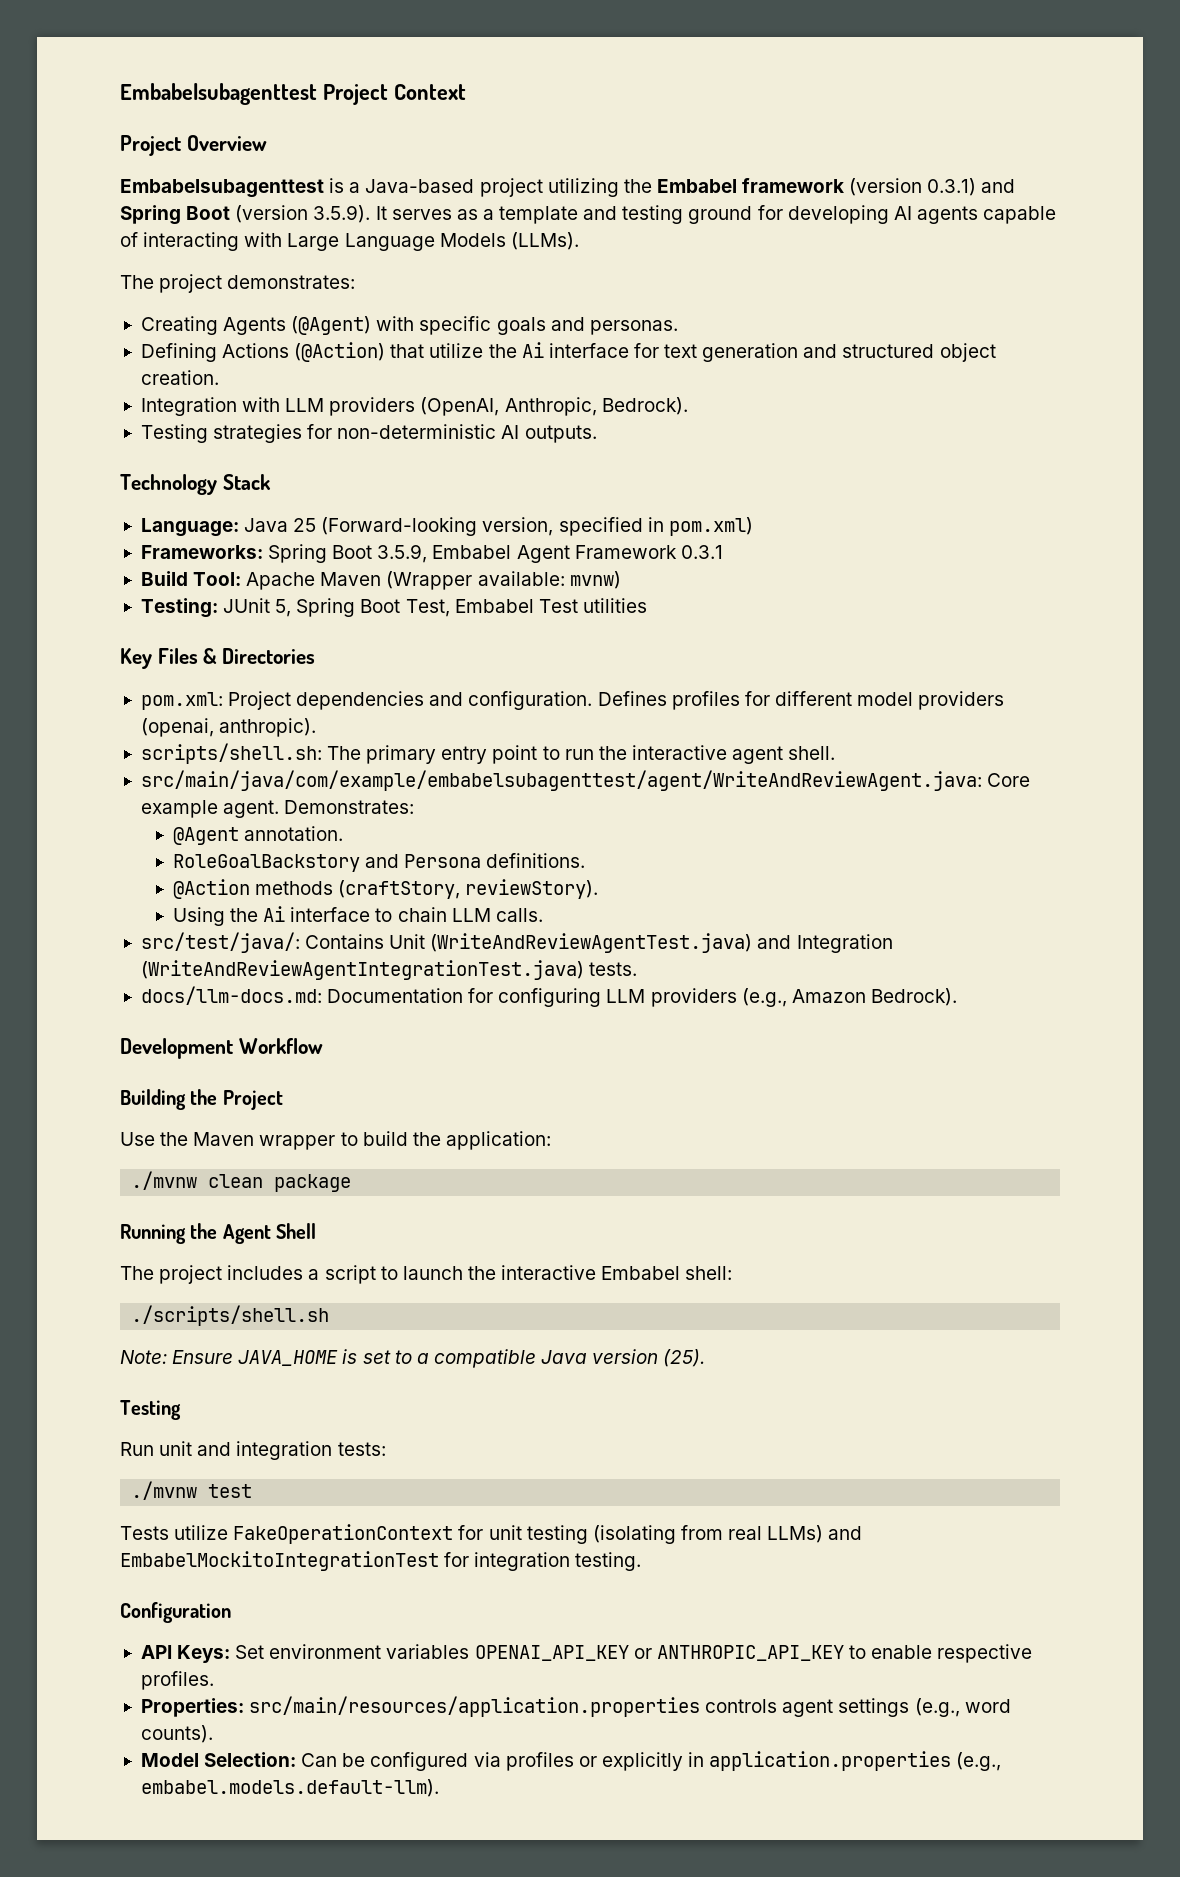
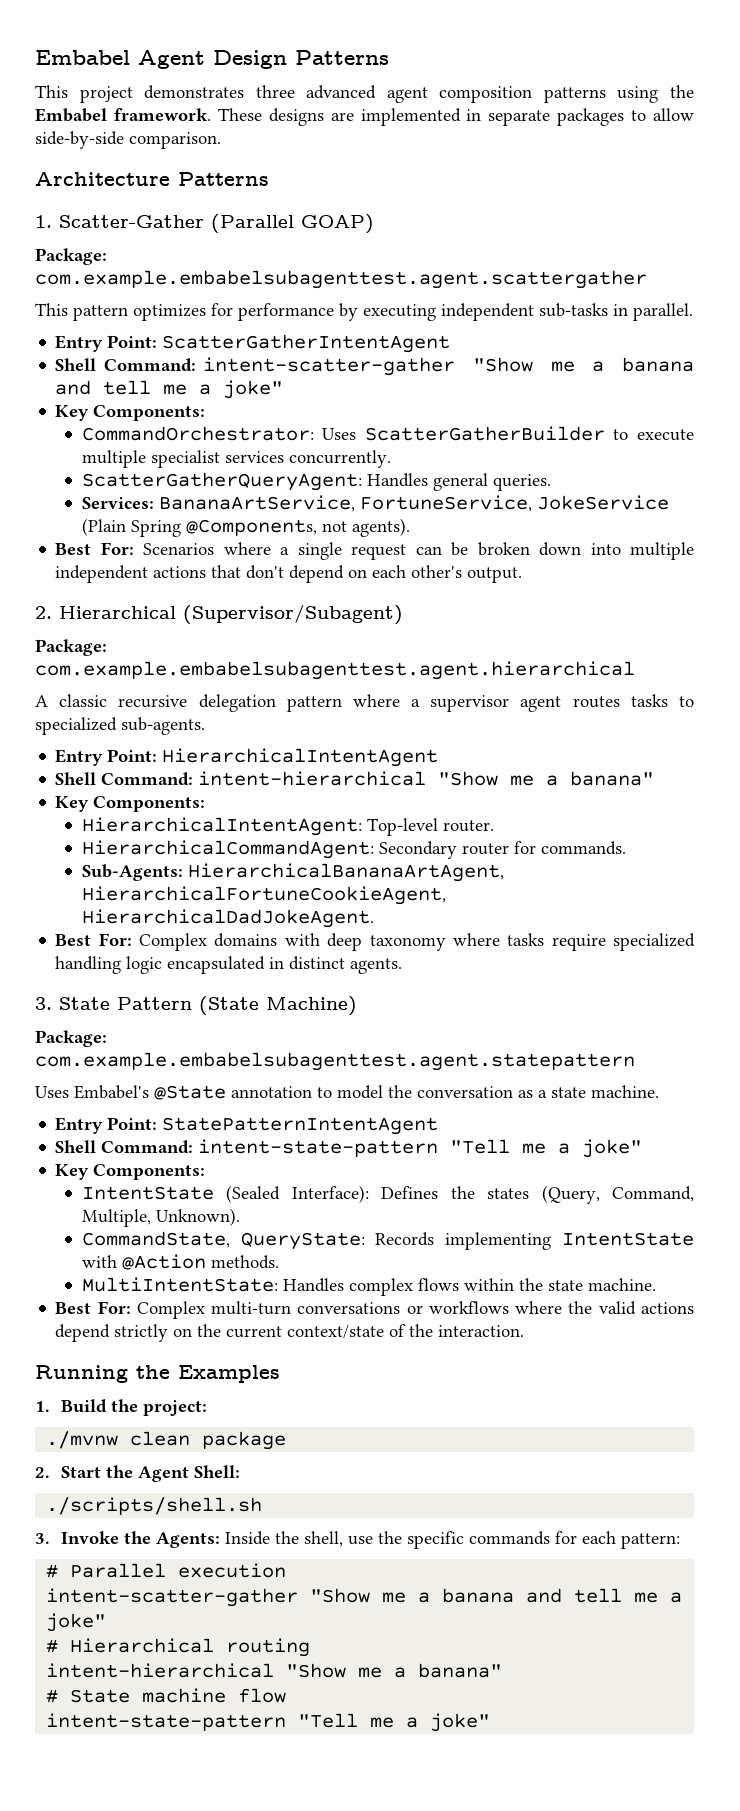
- Embabelsubagenttest Project Context
- Project Overview
- Embabelsubagenttest is a Java-based project utilizing the Embabel framework (version 0.3.1) and Spring Boot (version 3.5.9). It serves as a template and testing ground for developing AI agents capable of interacting with Large Language Models (LLMs).
- The project demonstrates:
- Creating Agents (@Agent) with specific goals and personas.
- Defining Actions (@Action) that utilize the Ai interface for text generation and structured object creation.
- Integration with LLM providers (OpenAI, Anthropic, Bedrock).
- Testing strategies for non-deterministic AI outputs.
- Technology Stack
- Language: Java 25 (Forward-looking version, specified in pom.xml)
- Frameworks: Spring Boot 3.5.9, Embabel Agent Framework 0.3.1
- Build Tool: Apache Maven (Wrapper available: mvnw)
- Testing: JUnit 5, Spring Boot Test, Embabel Test utilities
- Key Files & Directories
- pom.xml: Project dependencies and configuration. Defines profiles for different model providers (openai, anthropic).
- scripts/shell.sh: The primary entry point to run the interactive agent shell.
- src/main/java/com/example/embabelsubagenttest/agent/WriteAndReviewAgent.java: Core example agent. Demonstrates:
- @Agent annotation.
- RoleGoalBackstory and Persona definitions.
- @Action methods (craftStory, reviewStory).
- Using the Ai interface to chain LLM calls.
- src/test/java/: Contains Unit (WriteAndReviewAgentTest.java) and Integration (WriteAndReviewAgentIntegrationTest.java) tests.
- docs/llm-docs.md: Documentation for configuring LLM providers (e.g., Amazon Bedrock).
- Development Workflow
- Building the Project
- Use the Maven wrapper to build the application:
+ Embabel Agent Design Patterns
+ This project demonstrates three advanced agent composition patterns using the Embabel framework. These designs are implemented in separate packages to allow side-by-side comparison.
+ Architecture Patterns
+ 1. Scatter-Gather (Parallel GOAP)
+ Package: com.example.embabelsubagenttest.agent.scattergather
+ This pattern optimizes for performance by executing independent sub-tasks in parallel.
+ Entry Point: ScatterGatherIntentAgent
+ Shell Command: intent-scatter-gather "Show me a banana and tell me a joke"
+ Key Components:
+ CommandOrchestrator: Uses ScatterGatherBuilder to execute multiple specialist services concurrently.
+ ScatterGatherQueryAgent: Handles general queries.
+ Services: BananaArtService, FortuneService, JokeService (Plain Spring @Components, not agents).
+ Best For: Scenarios where a single request can be broken down into multiple independent actions that don't depend on each other's output.
+ 2. Hierarchical (Supervisor/Subagent)
+ Package: com.example.embabelsubagenttest.agent.hierarchical
+ A classic recursive delegation pattern where a supervisor agent routes tasks to specialized sub-agents.
+ Entry Point: HierarchicalIntentAgent
+ Shell Command: intent-hierarchical "Show me a banana"
+ Key Components:
+ HierarchicalIntentAgent: Top-level router.
+ HierarchicalCommandAgent: Secondary router for commands.
+ Sub-Agents: HierarchicalBananaArtAgent, HierarchicalFortuneCookieAgent, HierarchicalDadJokeAgent.
+ Best For: Complex domains with deep taxonomy where tasks require specialized handling logic encapsulated in distinct agents.
+ 3. State Pattern (State Machine)
+ Package: com.example.embabelsubagenttest.agent.statepattern
+ Uses Embabel's @State annotation to model the conversation as a state machine.
+ Entry Point: StatePatternIntentAgent
+ Shell Command: intent-state-pattern "Tell me a joke"
+ Key Components:
+ IntentState (Sealed Interface): Defines the states (Query, Command, Multiple, Unknown).
+ CommandState, QueryState: Records implementing IntentState with @Action methods.
+ MultiIntentState: Handles complex flows within the state machine.
+ Best For: Complex multi-turn conversations or workflows where the valid actions depend strictly on the current context/state of the interaction.
+ Running the Examples
+ 1. Build the project:
  ./mvnw clean package
- Running the Agent Shell
- The project includes a script to launch the interactive Embabel shell:
+ 2. Start the Agent Shell:
  ./scripts/shell.sh
- Note: Ensure JAVA_HOME is set to a compatible Java version (25).
- Testing
- Run unit and integration tests:
- ./mvnw test
- Tests utilize FakeOperationContext for unit testing (isolating from real LLMs) and EmbabelMockitoIntegrationTest for integration testing.
- Configuration
- API Keys: Set environment variables OPENAI_API_KEY or ANTHROPIC_API_KEY to enable respective profiles.
- Properties: src/main/resources/application.properties controls agent settings (e.g., word counts).
- Model Selection: Can be configured via profiles or explicitly in application.properties (e.g., embabel.models.default-llm).
+ 3. Invoke the Agents: Inside the shell, use the specific commands for each pattern:
+ # Parallel execution
+ intent-scatter-gather "Show me a banana and tell me a joke"
+ # Hierarchical routing
+ intent-hierarchical "Show me a banana"
+ # State machine flow
+ intent-state-pattern "Tell me a joke"

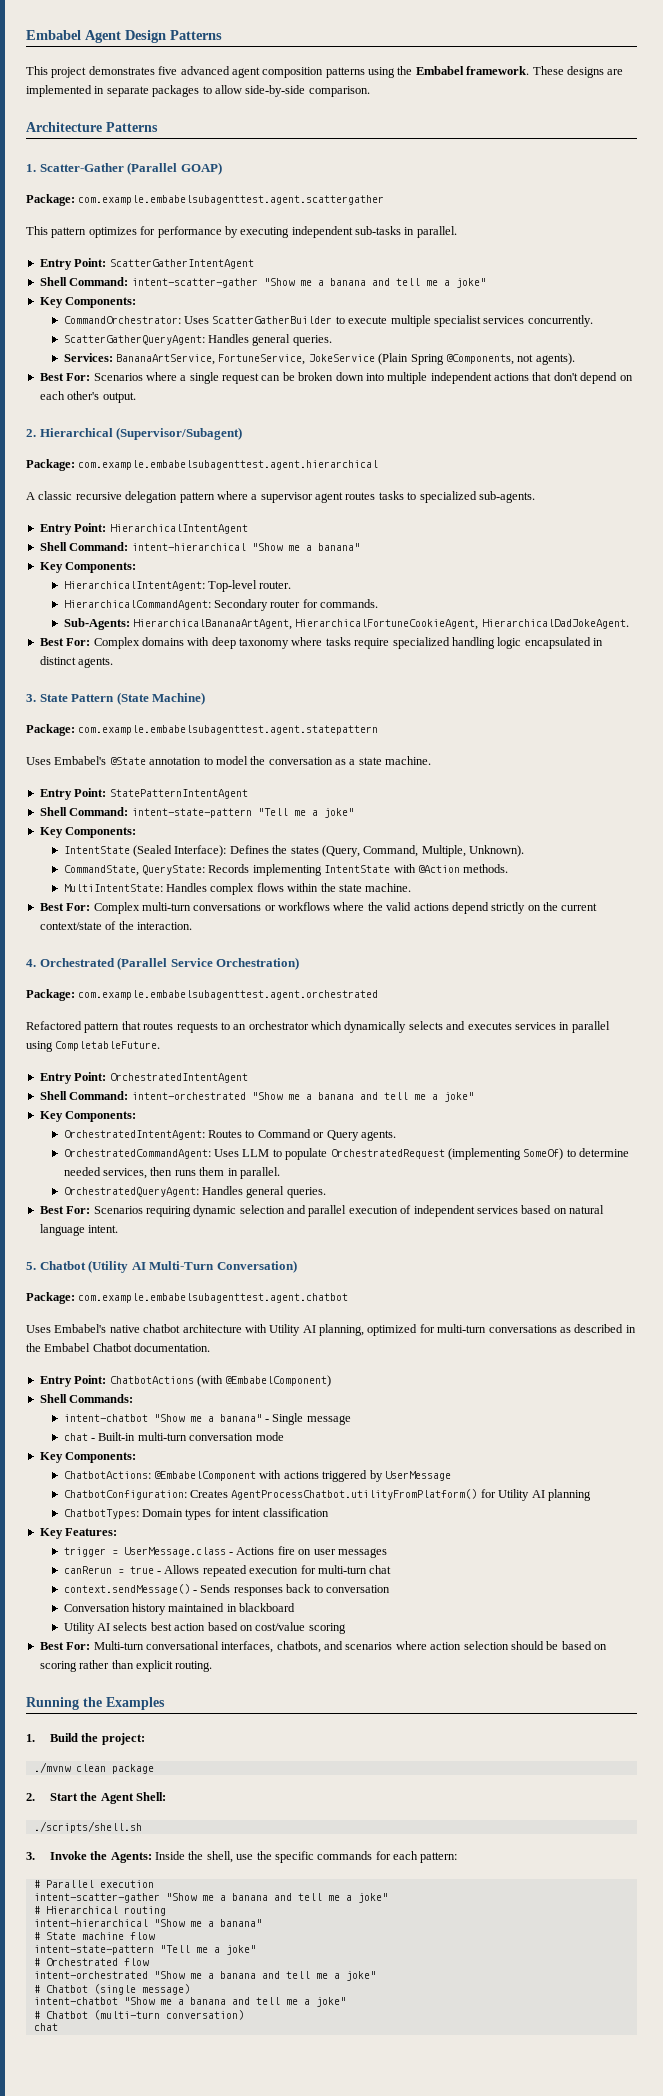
- This project demonstrates three advanced agent composition patterns using the Embabel framework.
+ This project demonstrates five advanced agent composition patterns using the Embabel framework.
+ 4. Orchestrated (Parallel Service Orchestration)
+ Package: com.example.embabelsubagenttest.agent.orchestrated
+ Refactored pattern that routes requests to an orchestrator which dynamically selects and executes services in parallel using CompletableFuture.
+ Entry Point: OrchestratedIntentAgent
+ Shell Command: intent-orchestrated "Show me a banana and tell me a joke"
+ Key Components:
+ OrchestratedIntentAgent: Routes to Command or Query agents.
+ OrchestratedCommandAgent: Uses LLM to populate OrchestratedRequest (implementing SomeOf) to determine needed services, then runs them in parallel.
+ OrchestratedQueryAgent: Handles general queries.
+ Best For: Scenarios requiring dynamic selection and parallel execution of independent services based on natural language intent.
+ 5. Chatbot (Utility AI Multi-Turn Conversation)
+ Package: com.example.embabelsubagenttest.agent.chatbot
+ Uses Embabel's native chatbot architecture with Utility AI planning, optimized for multi-turn conversations as described in the Embabel Chatbot documentation.
+ Entry Point: ChatbotActions (with @EmbabelComponent)
+ Shell Commands:
+ intent-chatbot "Show me a banana" - Single message
+ chat - Built-in multi-turn conversation mode
+ Key Components:
+ ChatbotActions: @EmbabelComponent with actions triggered by UserMessage
+ ChatbotConfiguration: Creates AgentProcessChatbot.utilityFromPlatform() for Utility AI planning
+ ChatbotTypes: Domain types for intent classification
+ Key Features:
+ trigger = UserMessage.class - Actions fire on user messages
+ canRerun = true - Allows repeated execution for multi-turn chat
+ context.sendMessage() - Sends responses back to conversation
+ Conversation history maintained in blackboard
+ Utility AI selects best action based on cost/value scoring
+ Best For: Multi-turn conversational interfaces, chatbots, and scenarios where action selection should be based on scoring rather than explicit routing.
+ # Orchestrated flow
+ intent-orchestrated "Show me a banana and tell me a joke"
+ # Chatbot (single message)
+ intent-chatbot "Show me a banana and tell me a joke"
+ # Chatbot (multi-turn conversation)
+ chat

